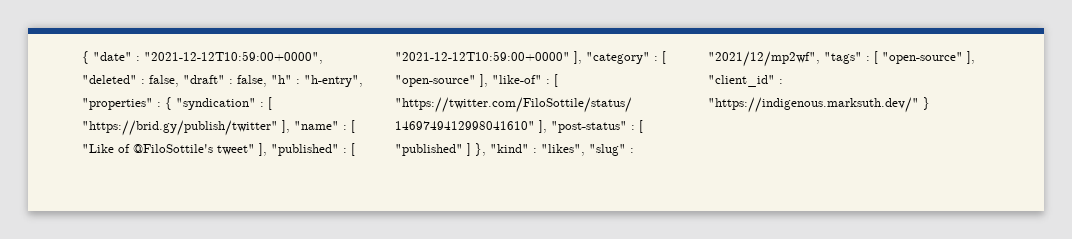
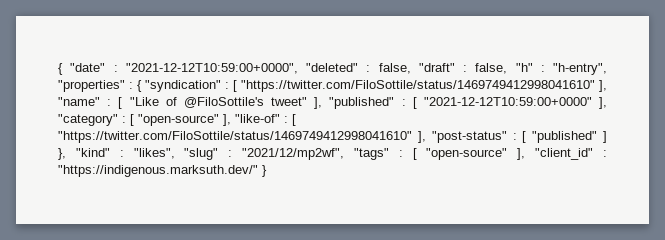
- [ "https://brid.gy/publish/twitter" ], "name" :
+ [ "https://twitter.com/FiloSottile/status/1469749412998041610" ], "name" :

